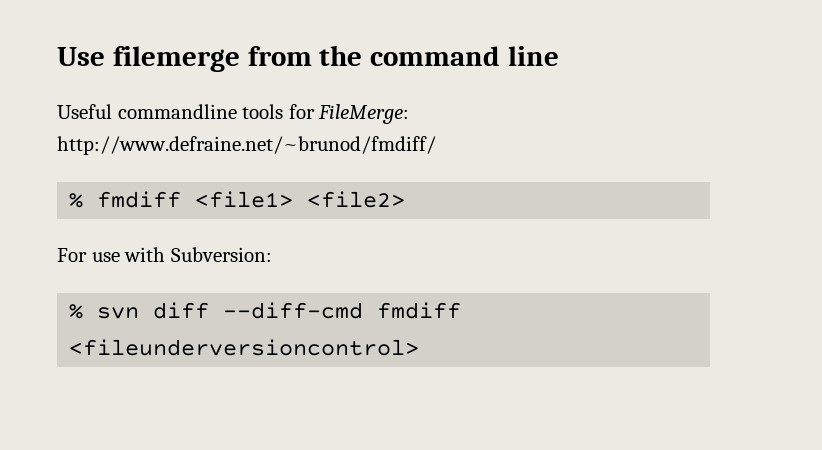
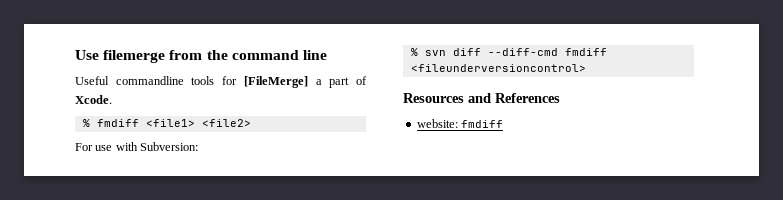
- Useful commandline tools for FileMerge: http://www.defraine.net/~brunod/fmdiff/
+ Useful commandline tools for [FileMerge] a part of Xcode.
+ Resources and References
+ website: fmdiff

